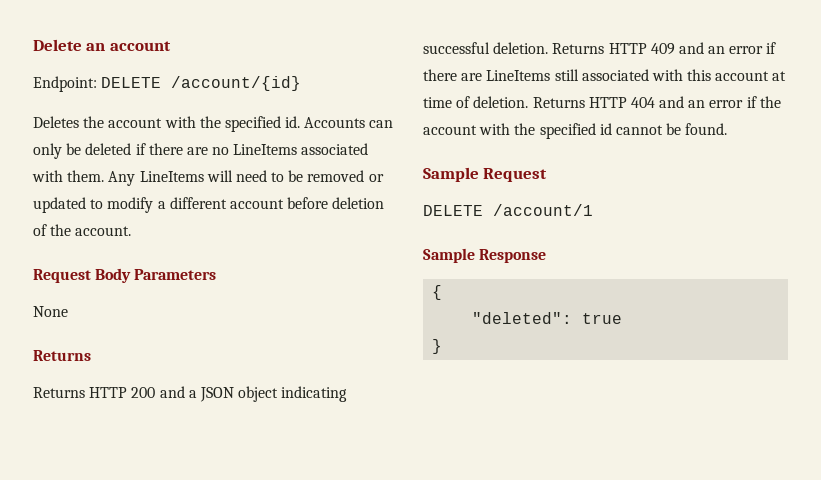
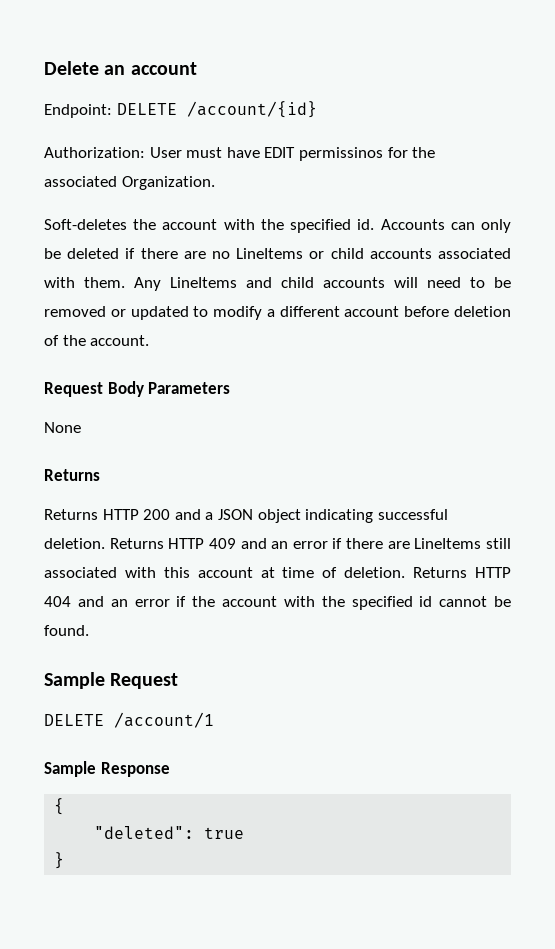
- Deletes the account with the specified id.
+ Authorization: User must have EDIT permissinos for the associated Organization.
+ Soft-deletes the account with the specified id.
- Accounts can only be deleted if there are no LineItems associated with them.
+ Accounts can only be deleted if there are no LineItems or child accounts associated with them.
- Any LineItems will need to be removed or updated to modify a different account before deletion of the account.
+ Any LineItems and child accounts will need to be removed or updated to modify a different account before deletion of the account.

